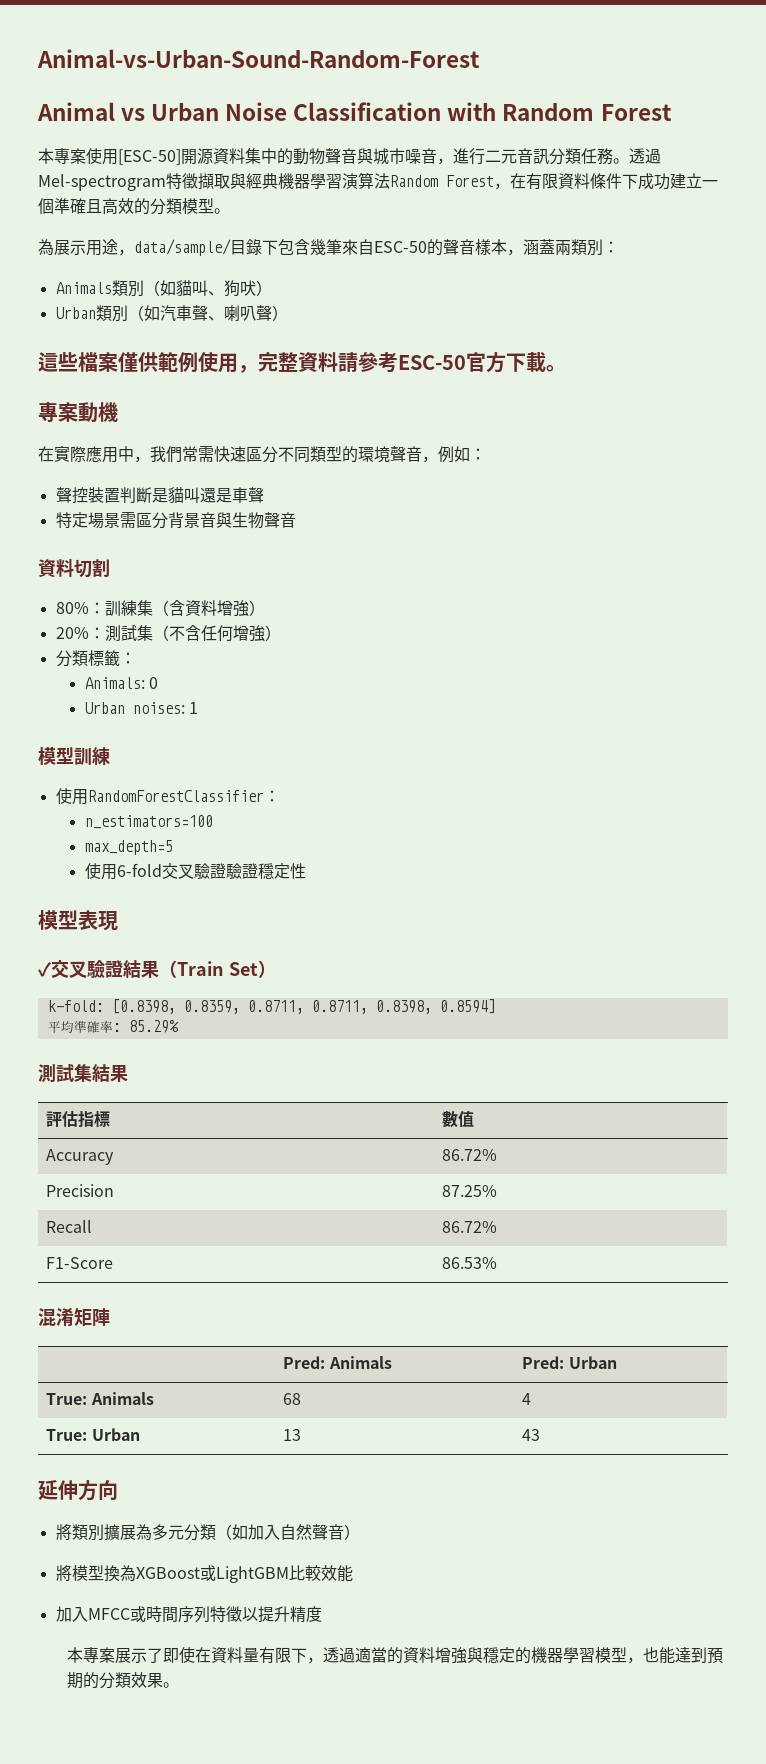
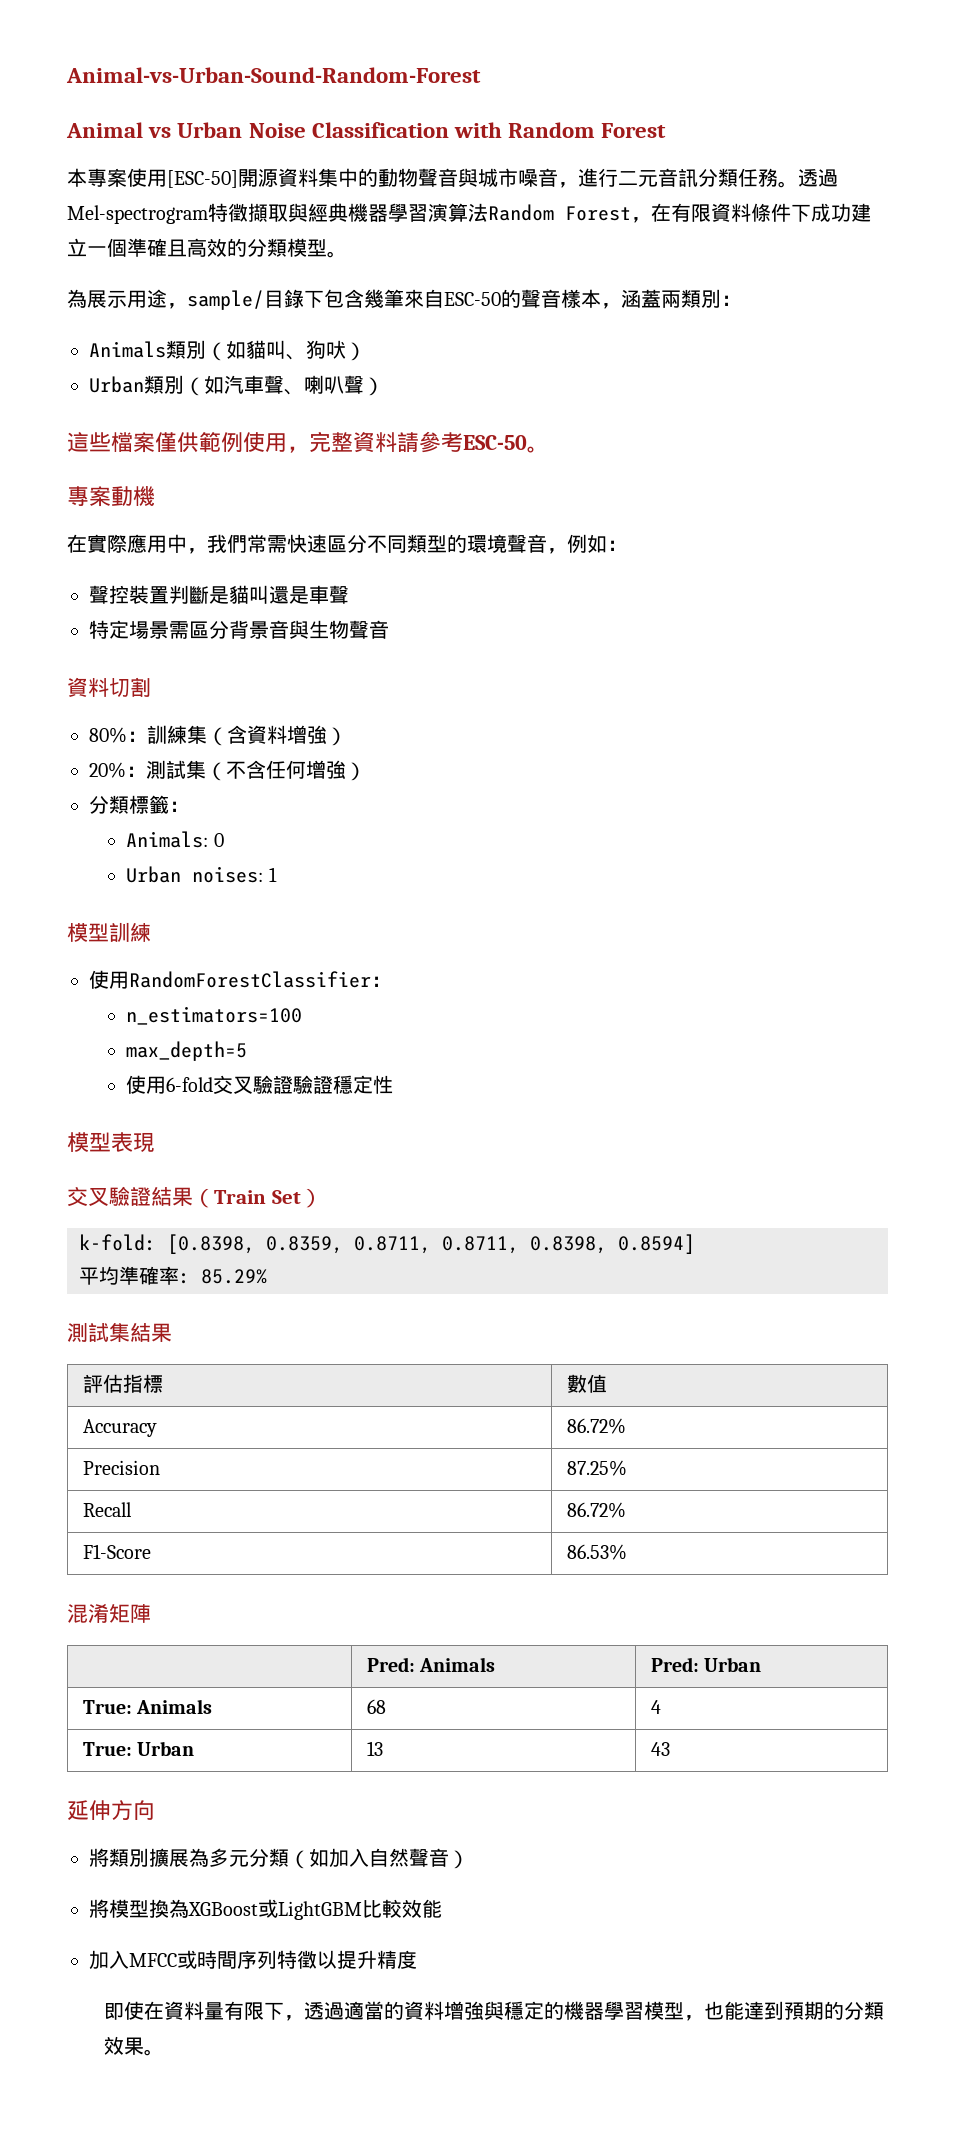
- 為展示用途，data/sample/目錄下包含幾筆來自ESC-50的聲音樣本，涵蓋兩類別：
+ 為展示用途，sample/目錄下包含幾筆來自ESC-50的聲音樣本，涵蓋兩類別：
- 這些檔案僅供範例使用，完整資料請參考ESC-50官方下載。
+ 這些檔案僅供範例使用，完整資料請參考ESC-50。
- ✓交叉驗證結果（Train Set）
+ 交叉驗證結果（Train Set）
- 本專案展示了即使在資料量有限下，透過適當的資料增強與穩定的機器學習模型，也能達到預期的分類效果。
+ 即使在資料量有限下，透過適當的資料增強與穩定的機器學習模型，也能達到預期的分類效果。

